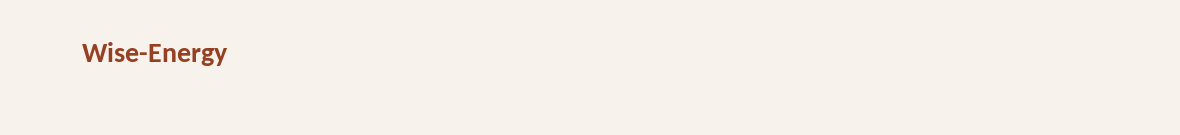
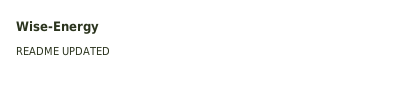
+ README UPDATED

